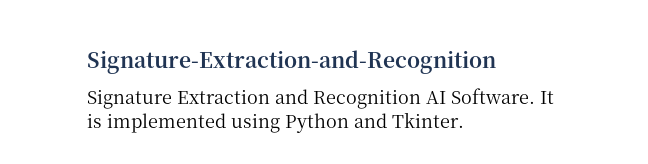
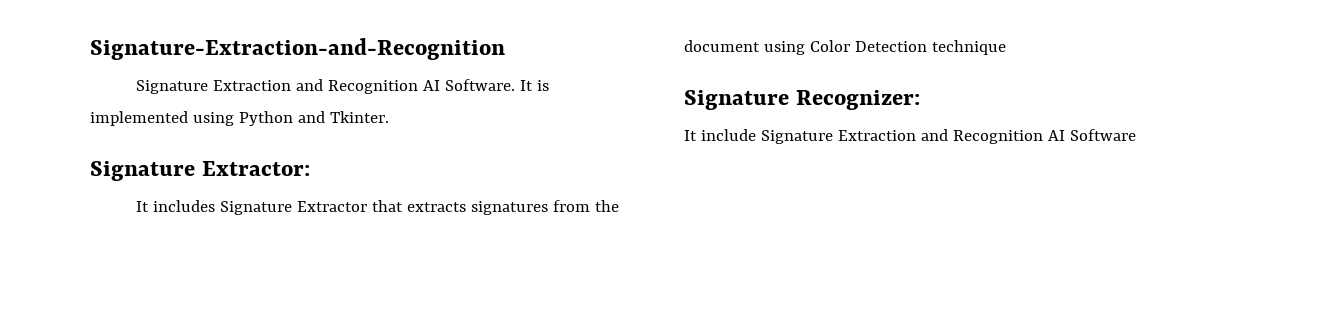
+ Signature Extractor:
+ It includes Signature Extractor that extracts signatures from the document using Color Detection technique
+ Signature Recognizer:
+ It include Signature Extraction and Recognition AI Software

